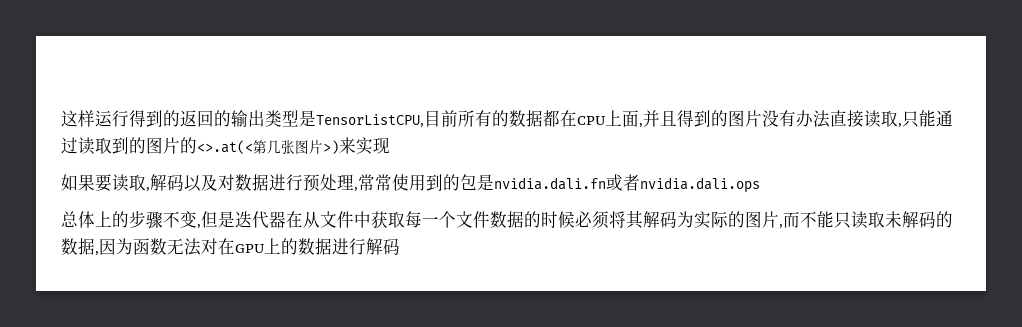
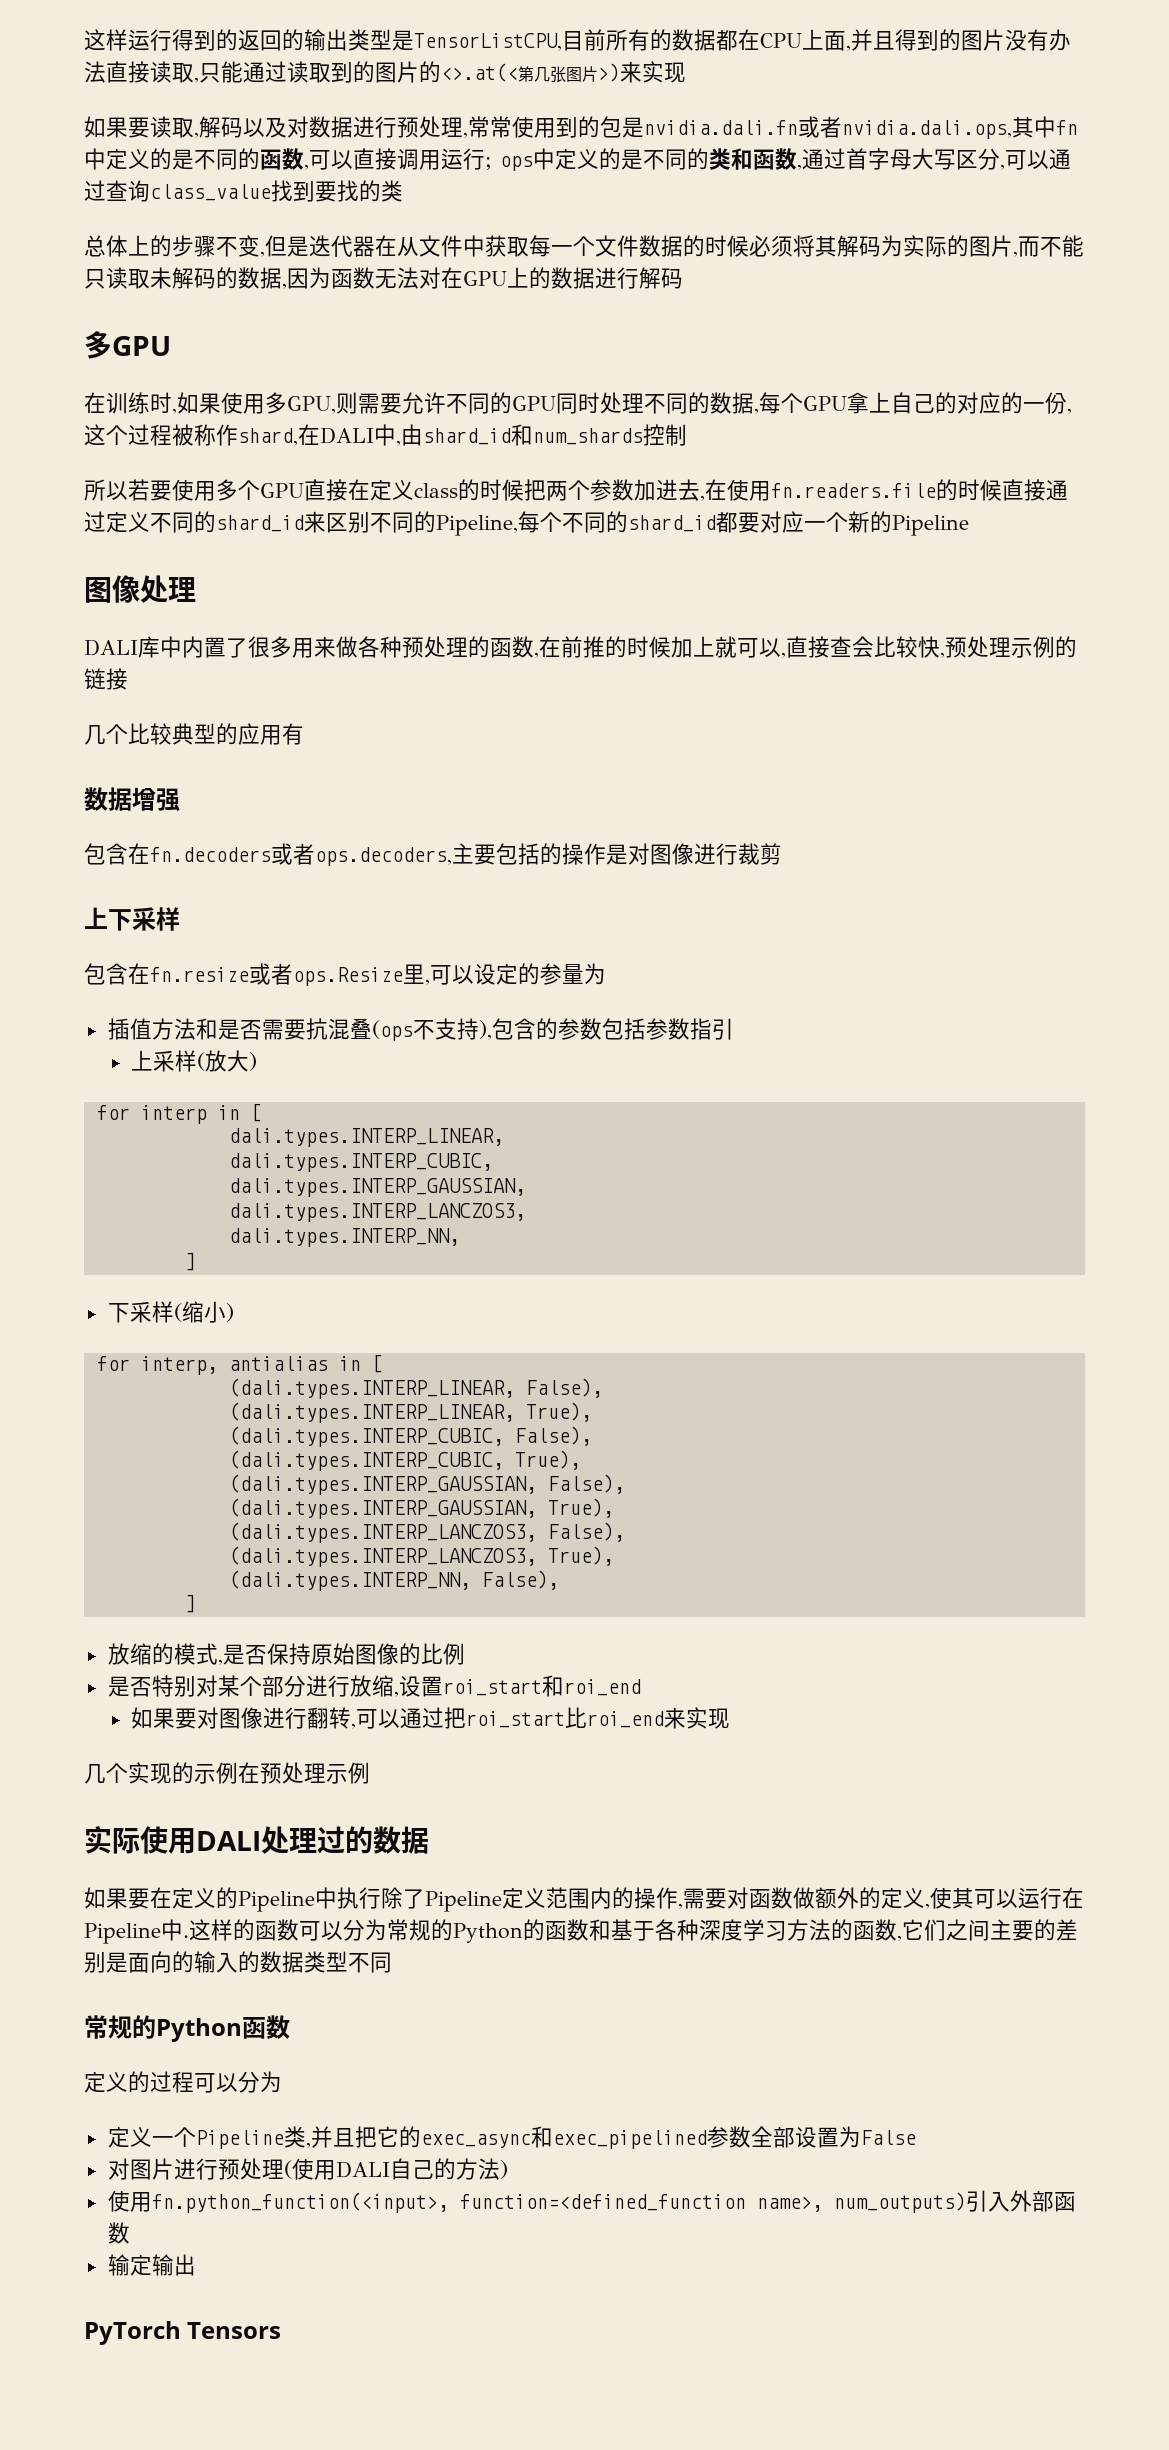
- 如果要读取,解码以及对数据进行预处理,常常使用到的包是nvidia.dali.fn或者nvidia.dali.ops
+ 如果要读取,解码以及对数据进行预处理,常常使用到的包是nvidia.dali.fn或者nvidia.dali.ops,其中fn中定义的是不同的函数,可以直接调用运行; ops中定义的是不同的类和函数,通过首字母大写区分,可以通过查询class_value找到要找的类
+ 多GPU
+ 在训练时,如果使用多GPU,则需要允许不同的GPU同时处理不同的数据,每个GPU拿上自己的对应的一份,这个过程被称作shard,在DALI中,由shard_id和num_shards控制
+ 所以若要使用多个GPU直接在定义class的时候把两个参数加进去,在使用fn.readers.file的时候直接通过定义不同的shard_id来区别不同的Pipeline,每个不同的shard_id都要对应一个新的Pipeline
+ 图像处理
+ DALI库中内置了很多用来做各种预处理的函数,在前推的时候加上就可以,直接查会比较快,预处理示例的链接
+ 几个比较典型的应用有
+ 数据增强
+ 包含在fn.decoders或者ops.decoders,主要包括的操作是对图像进行裁剪
+ 上下采样
+ 包含在fn.resize或者ops.Resize里,可以设定的参量为
+ 插值方法和是否需要抗混叠(ops不支持),包含的参数包括参数指引
+ 上采样(放大)
+ for interp in [
+ dali.types.INTERP_LINEAR,
+ dali.types.INTERP_CUBIC,
+ dali.types.INTERP_GAUSSIAN,
+ dali.types.INTERP_LANCZOS3,
+ dali.types.INTERP_NN,
+ ]
+ 下采样(缩小)
+ for interp, antialias in [
+ (dali.types.INTERP_LINEAR, False),
+ (dali.types.INTERP_LINEAR, True),
+ (dali.types.INTERP_CUBIC, False),
+ (dali.types.INTERP_CUBIC, True),
+ (dali.types.INTERP_GAUSSIAN, False),
+ (dali.types.INTERP_GAUSSIAN, True),
+ (dali.types.INTERP_LANCZOS3, False),
+ (dali.types.INTERP_LANCZOS3, True),
+ (dali.types.INTERP_NN, False),
+ ]
+ 放缩的模式,是否保持原始图像的比例
+ 是否特别对某个部分进行放缩,设置roi_start和roi_end
+ 如果要对图像进行翻转,可以通过把roi_start比roi_end来实现
+ 几个实现的示例在预处理示例
+ 实际使用DALI处理过的数据
+ 如果要在定义的Pipeline中执行除了Pipeline定义范围内的操作,需要对函数做额外的定义,使其可以运行在Pipeline中.这样的函数可以分为常规的Python的函数和基于各种深度学习方法的函数,它们之间主要的差别是面向的输入的数据类型不同
+ 常规的Python函数
+ 定义的过程可以分为
+ 定义一个Pipeline类,并且把它的exec_async和exec_pipelined参数全部设置为False
+ 对图片进行预处理(使用DALI自己的方法)
+ 使用fn.python_function(<input>, function=<defined_function name>, num_outputs)引入外部函数
+ 输定输出
+ PyTorch Tensors

